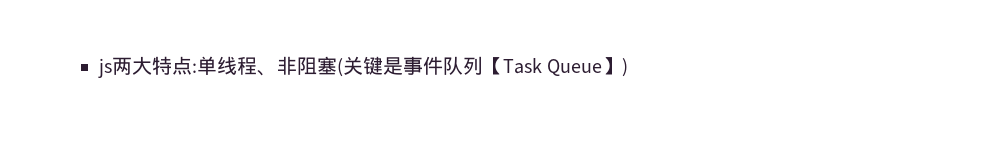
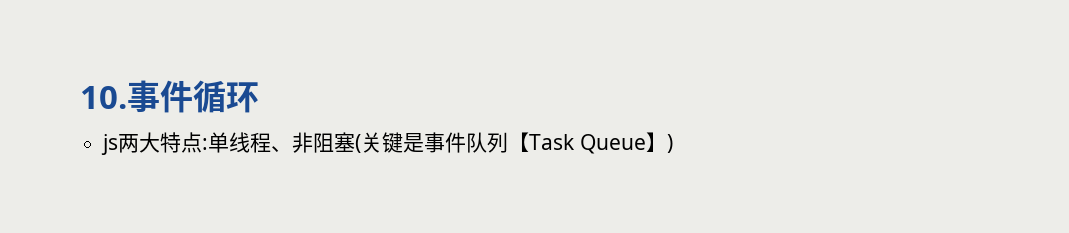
+ 10.事件循环

